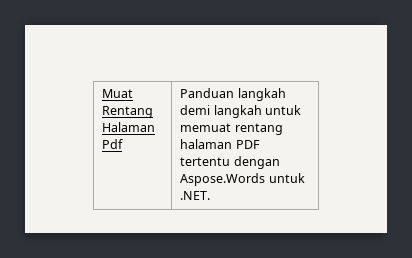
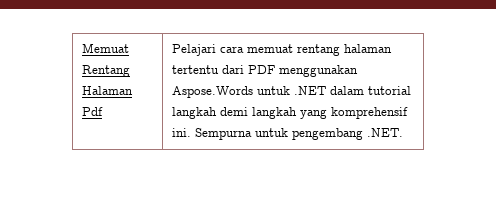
- Muat Rentang Halaman Pdf | Panduan langkah demi langkah untuk memuat rentang halaman PDF tertentu dengan Aspose.Words untuk .NET.
+ Memuat Rentang Halaman Pdf | Pelajari cara memuat rentang halaman tertentu dari PDF menggunakan Aspose.Words untuk .NET dalam tutorial langkah demi langkah yang komprehensif ini. Sempurna untuk pengembang .NET.

